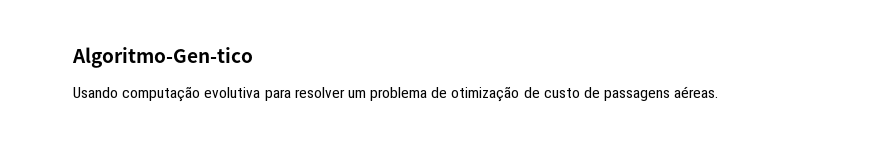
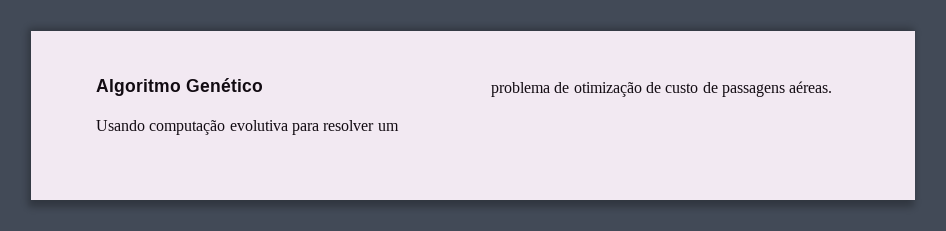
- Algoritmo-Gen-tico
+ Algoritmo Genético

